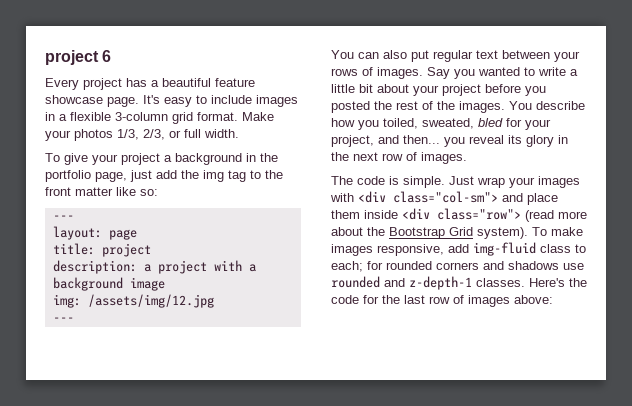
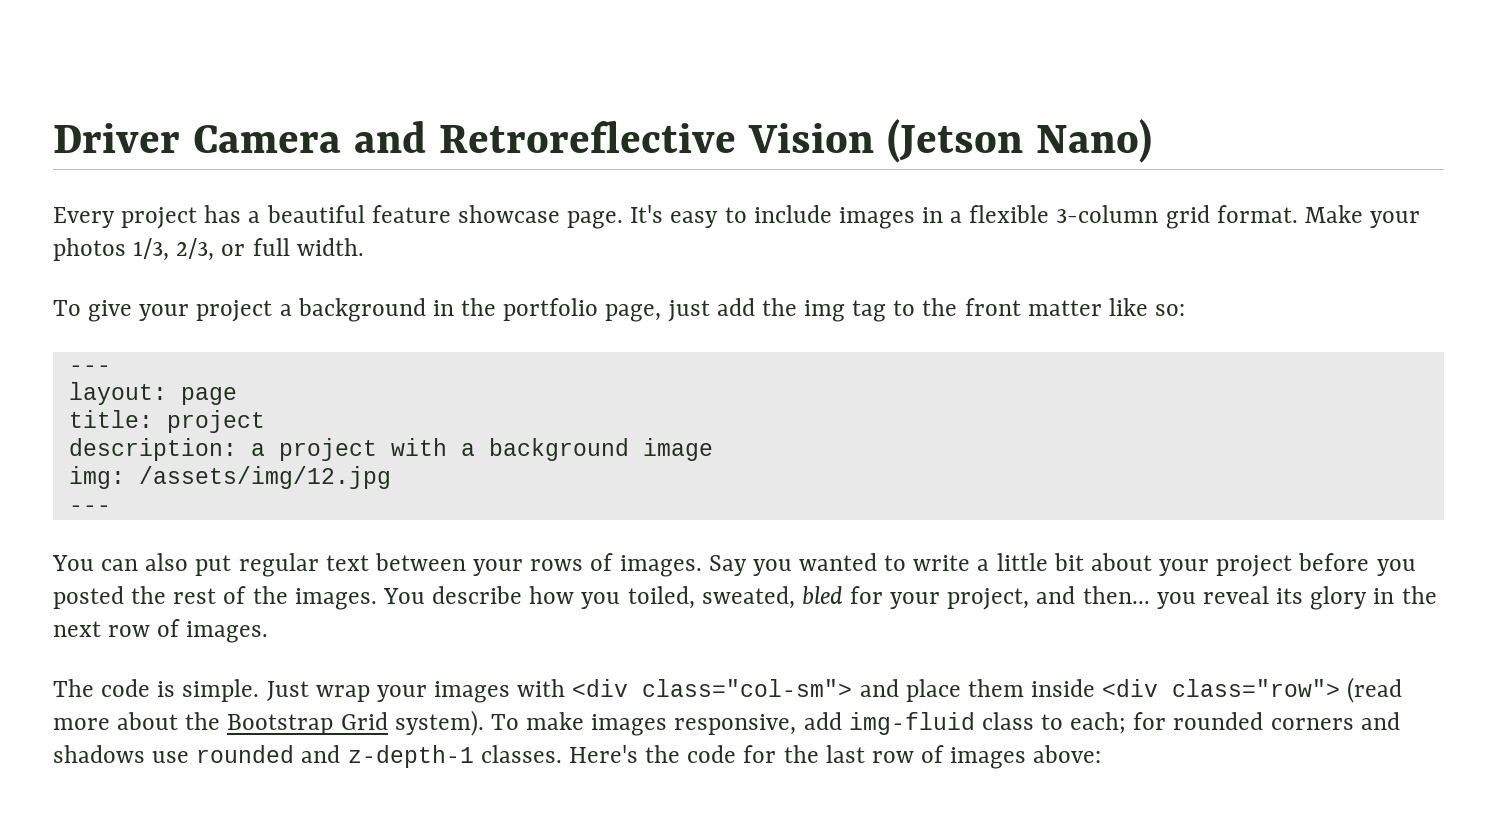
- project 6
+ Driver Camera and Retroreflective Vision (Jetson Nano)

